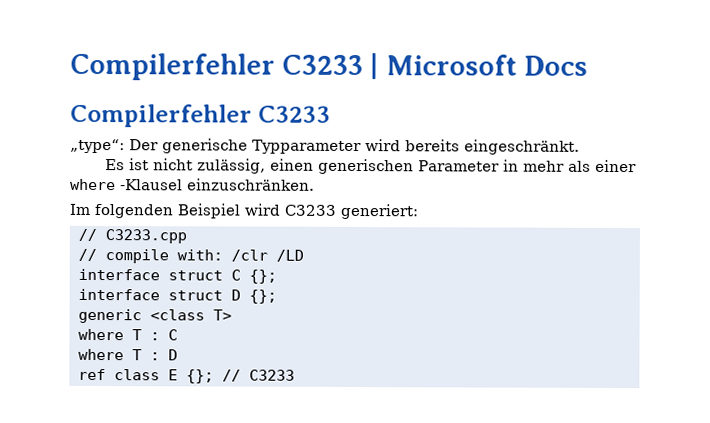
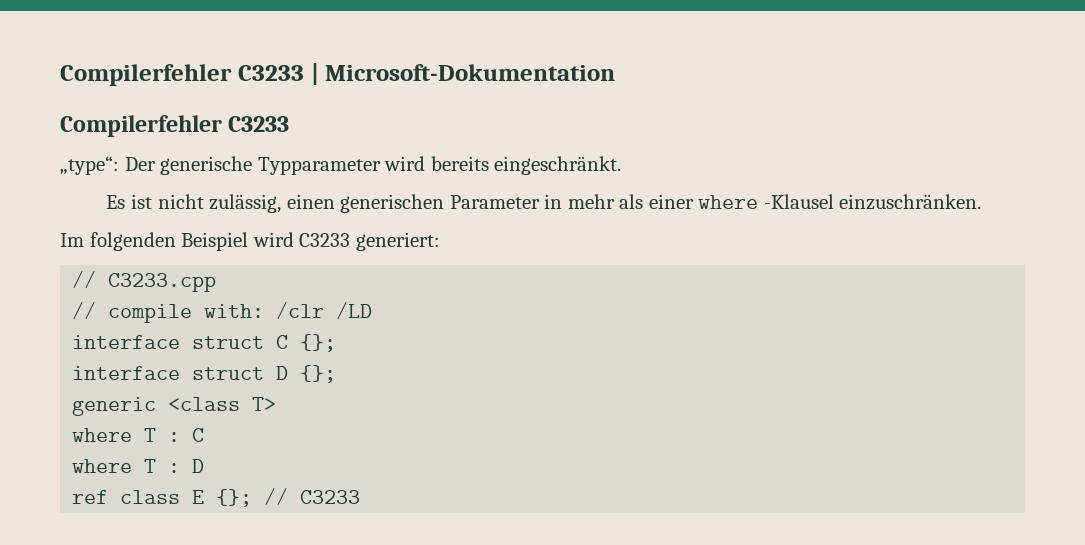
- Compilerfehler C3233 | Microsoft Docs
+ Compilerfehler C3233 | Microsoft-Dokumentation

